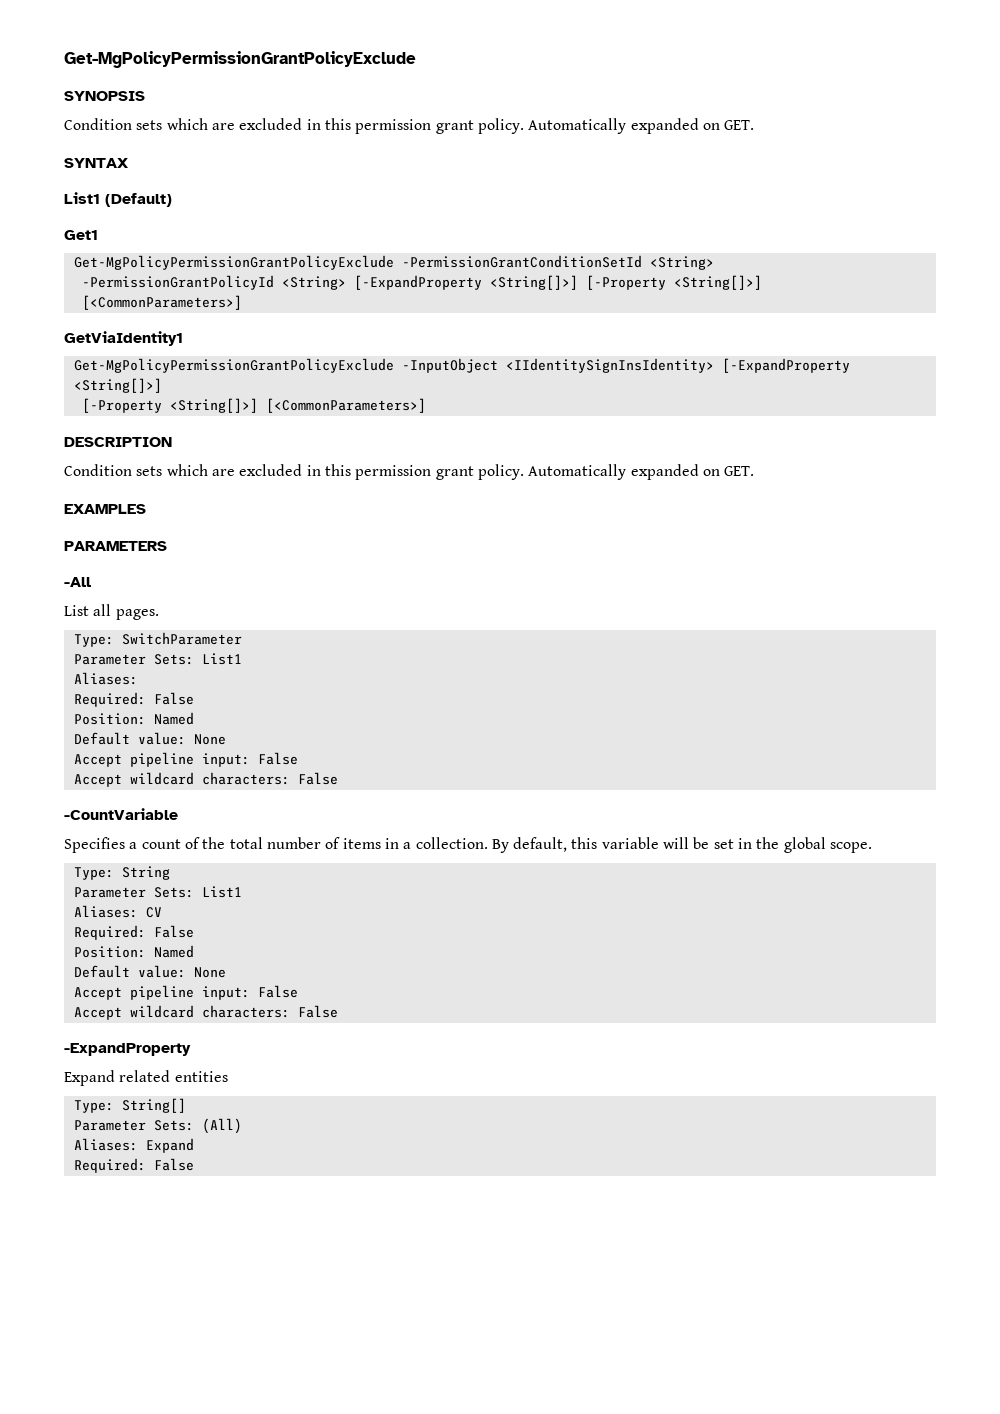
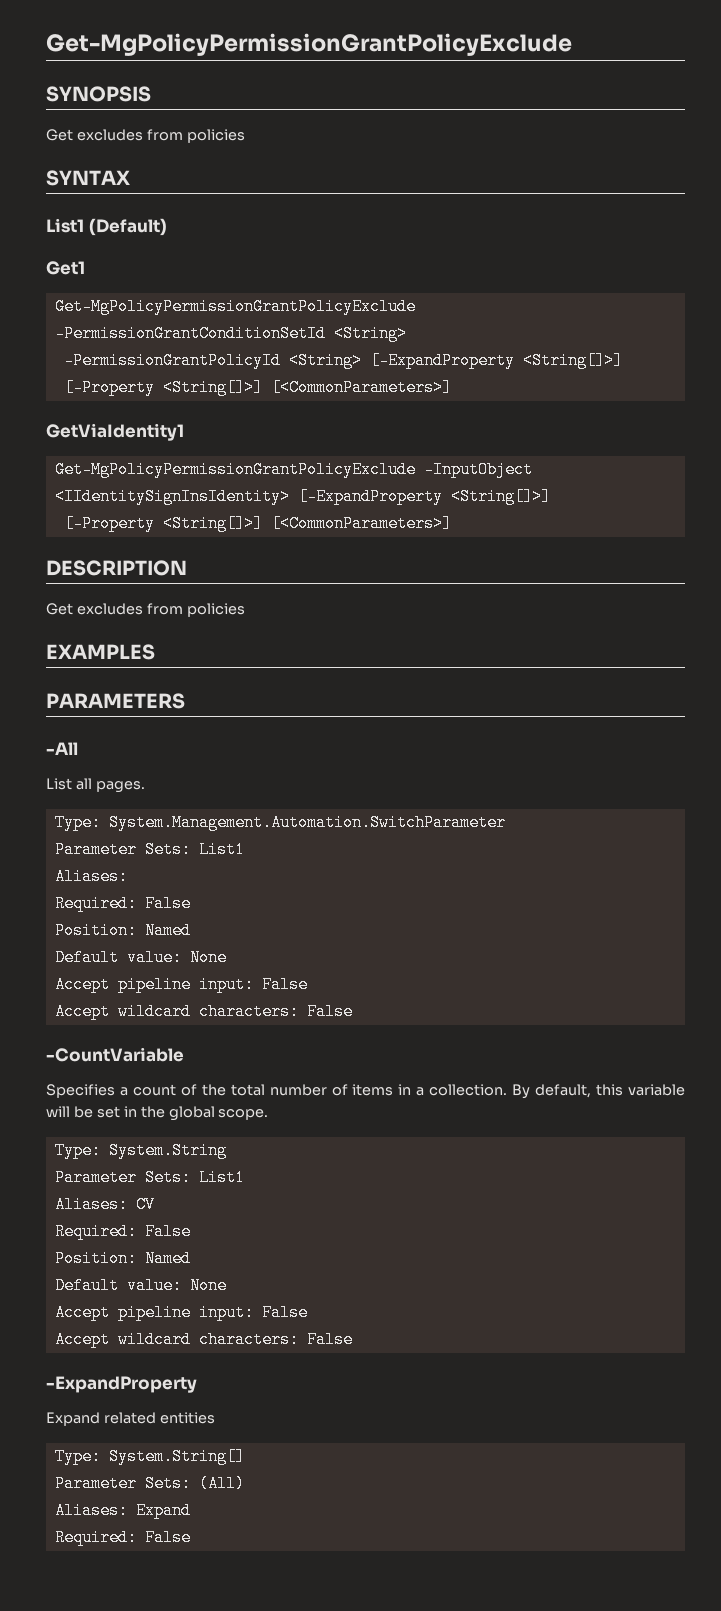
  SYNOPSIS
- Condition sets which are excluded in this permission grant policy. Automatically expanded on GET.
+ Get excludes from policies
  DESCRIPTION
- Condition sets which are excluded in this permission grant policy. Automatically expanded on GET.
+ Get excludes from policies
- Type: SwitchParameter
+ Type: System.Management.Automation.SwitchParameter
- Type: String
+ Type: System.String
- Type: String[]
+ Type: System.String[]

